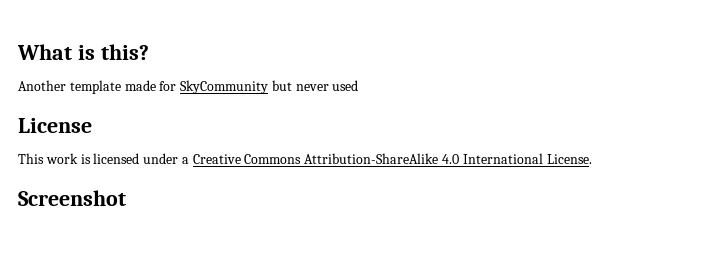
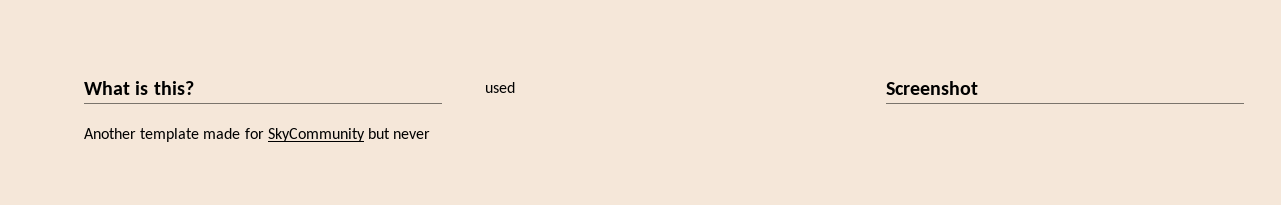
- License
- This work is licensed under a Creative Commons Attribution-ShareAlike 4.0 International License.

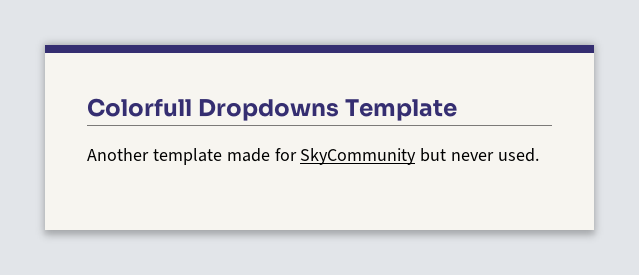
- What is this?
+ Colorfull Dropdowns Template
- Another template made for SkyCommunity but never used
- Screenshot
+ Another template made for SkyCommunity but never used.

